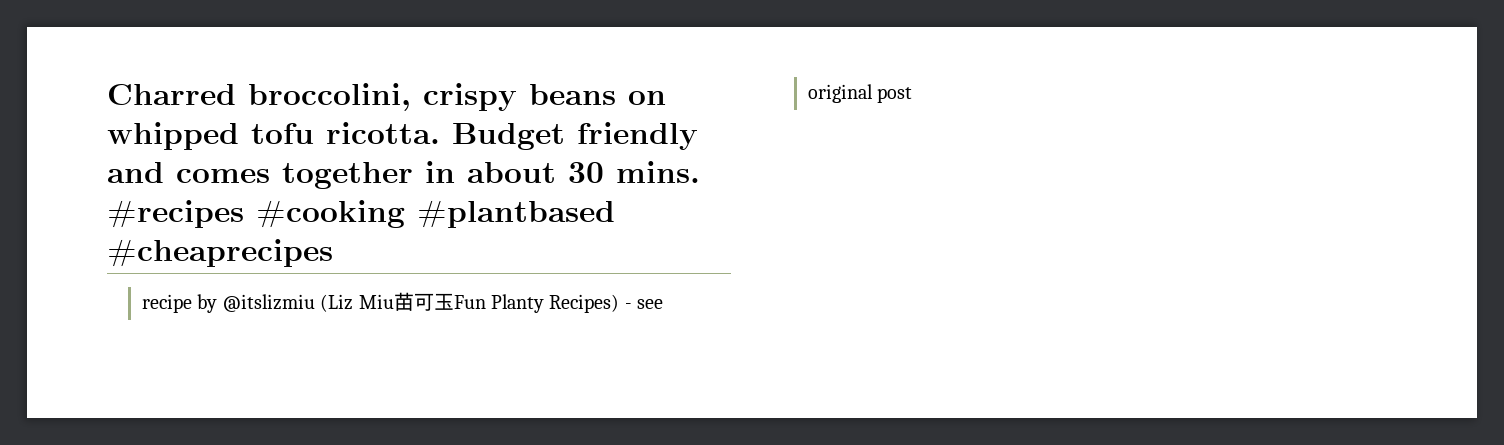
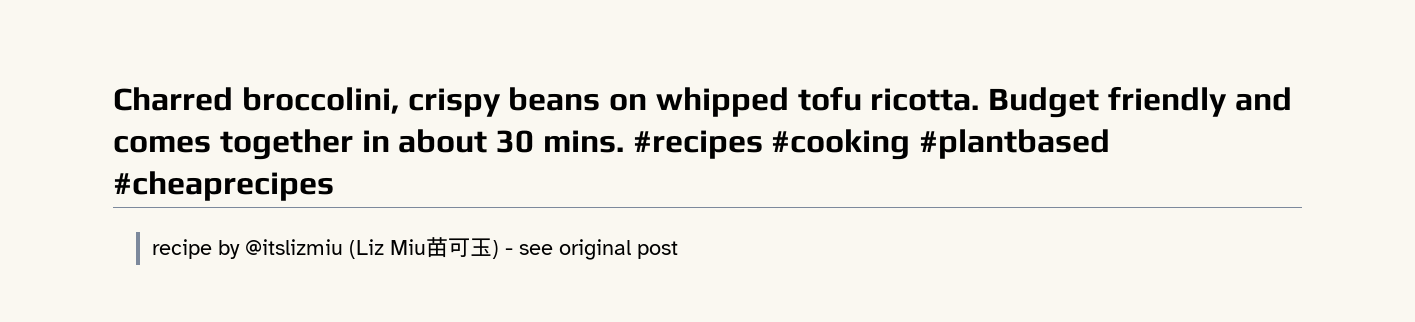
- recipe by @itslizmiu (Liz Miu苗可玉Fun Planty Recipes) - see original post
+ recipe by @itslizmiu (Liz Miu苗可玉) - see original post

